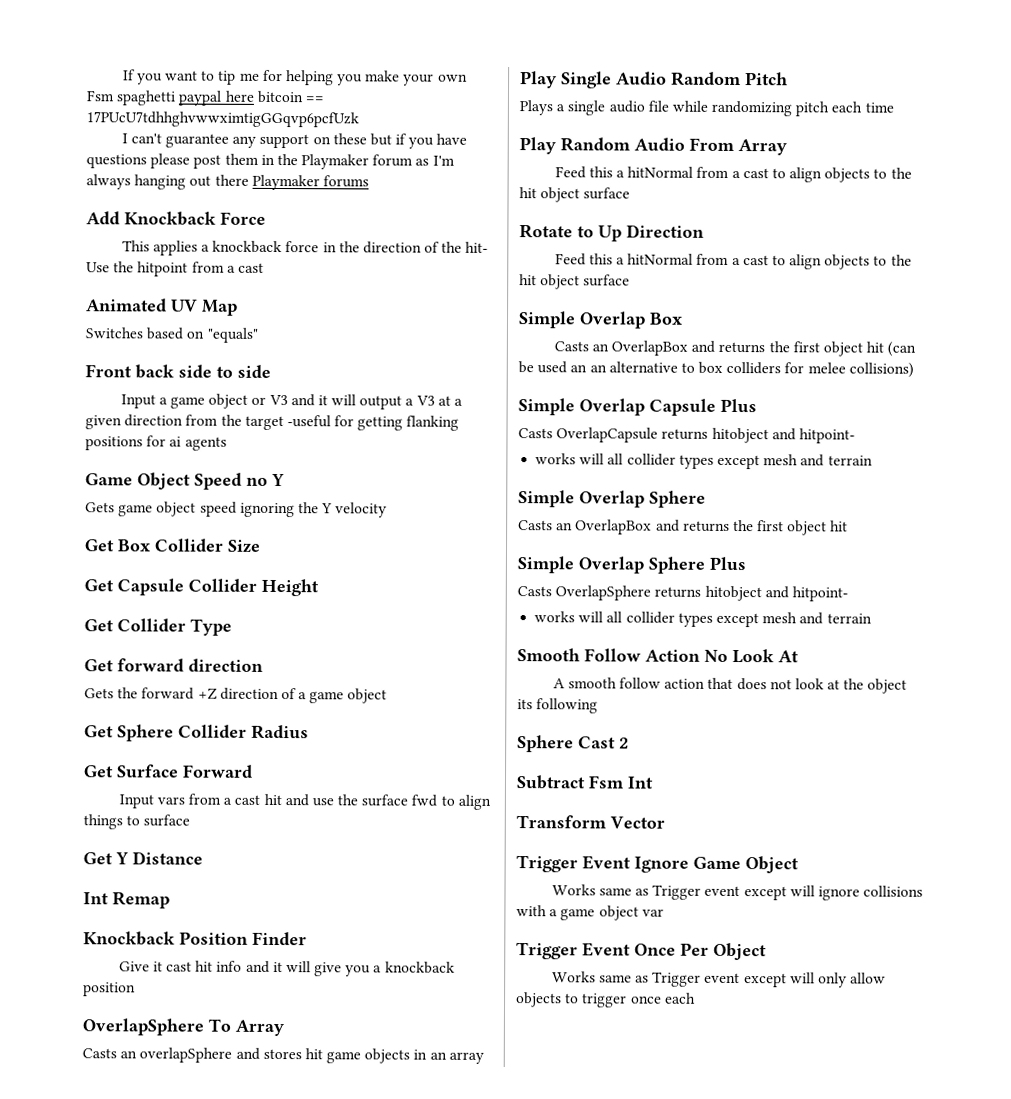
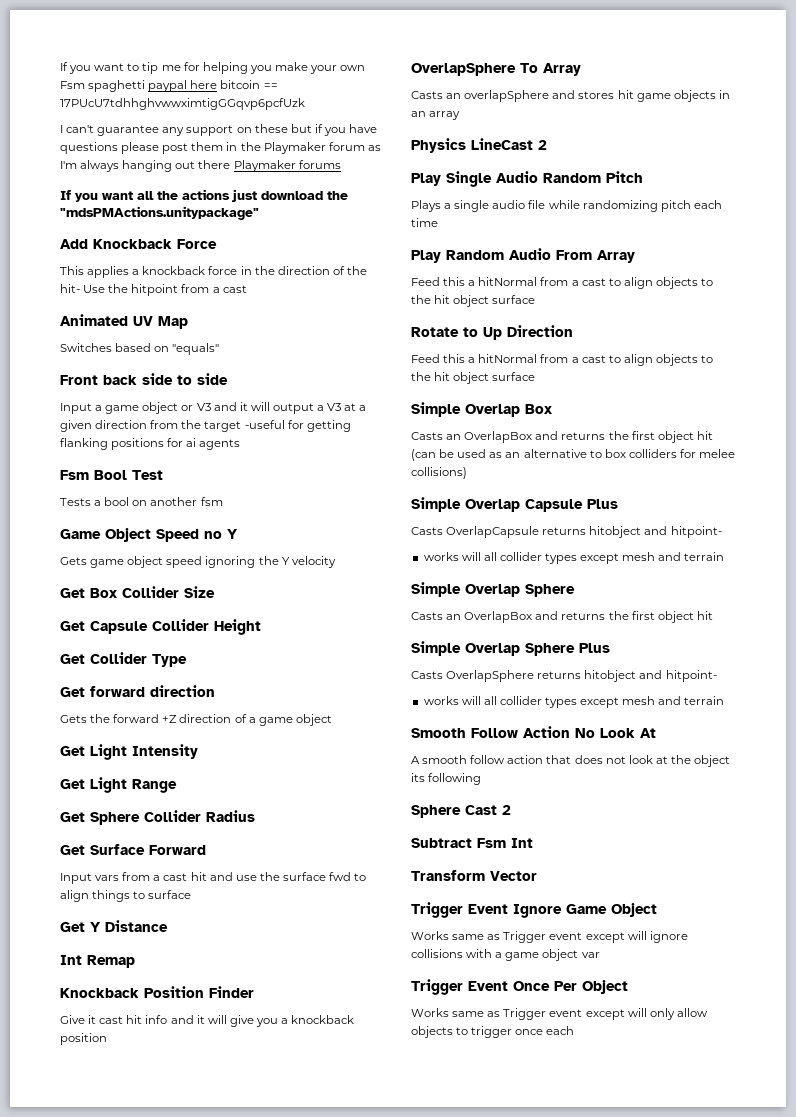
+ If you want all the actions just download the "mdsPMActions.unitypackage"
+ Fsm Bool Test
+ Tests a bool on another fsm
+ Get Light Intensity
+ Get Light Range
+ Physics LineCast 2
- Casts an OverlapBox and returns the first object hit (can be used an an alternative to box colliders for melee collisions)
+ Casts an OverlapBox and returns the first object hit (can be used as an alternative to box colliders for melee collisions)

